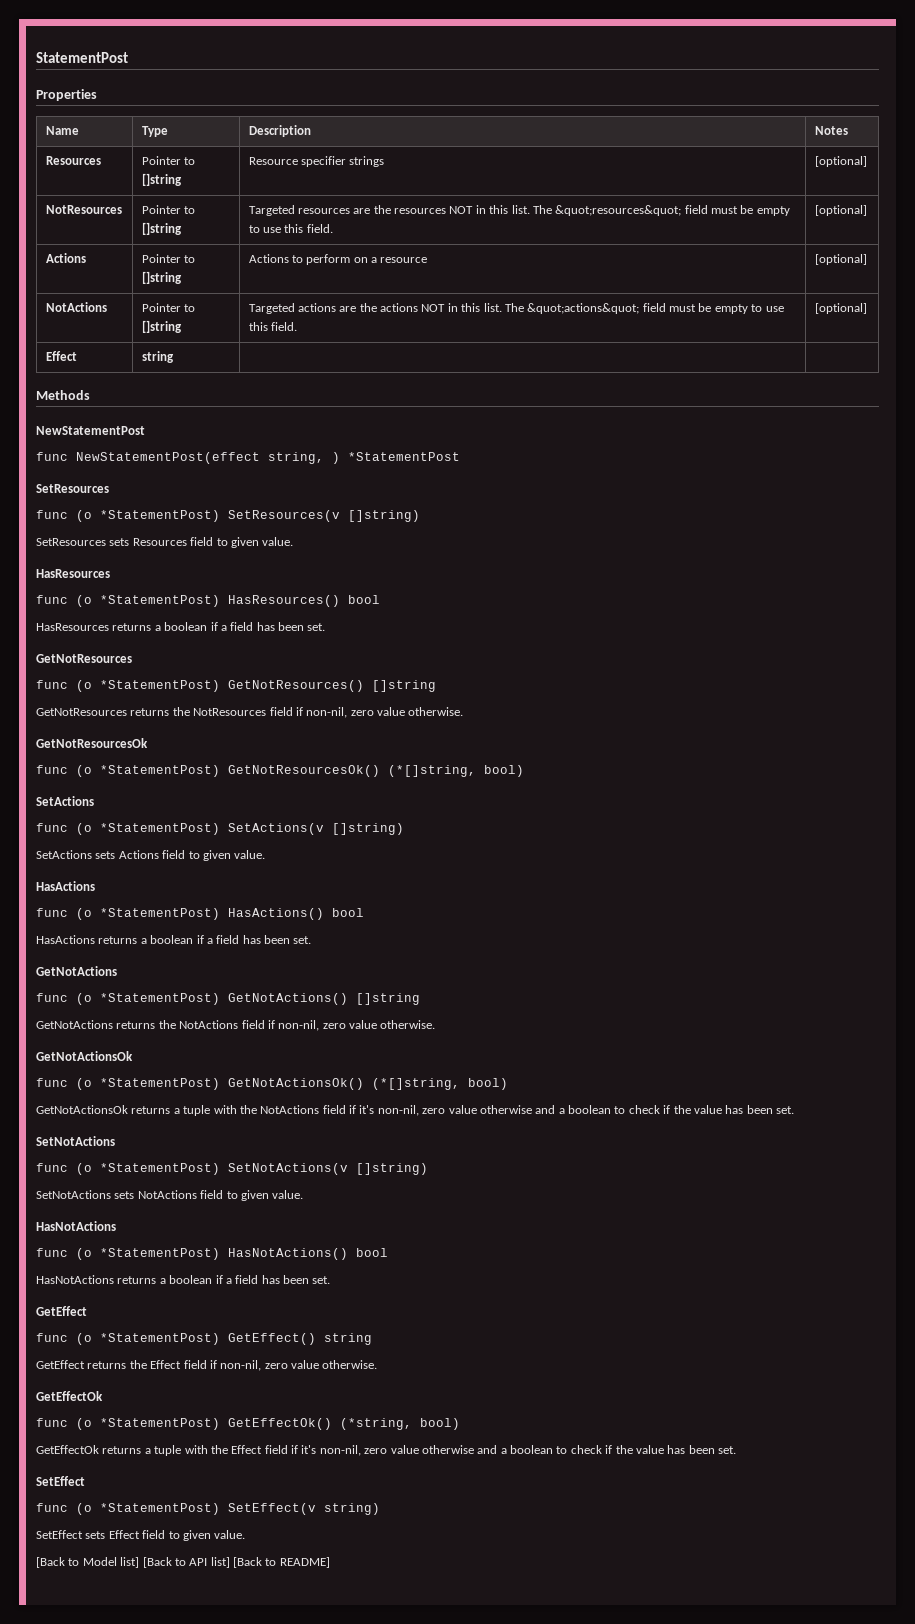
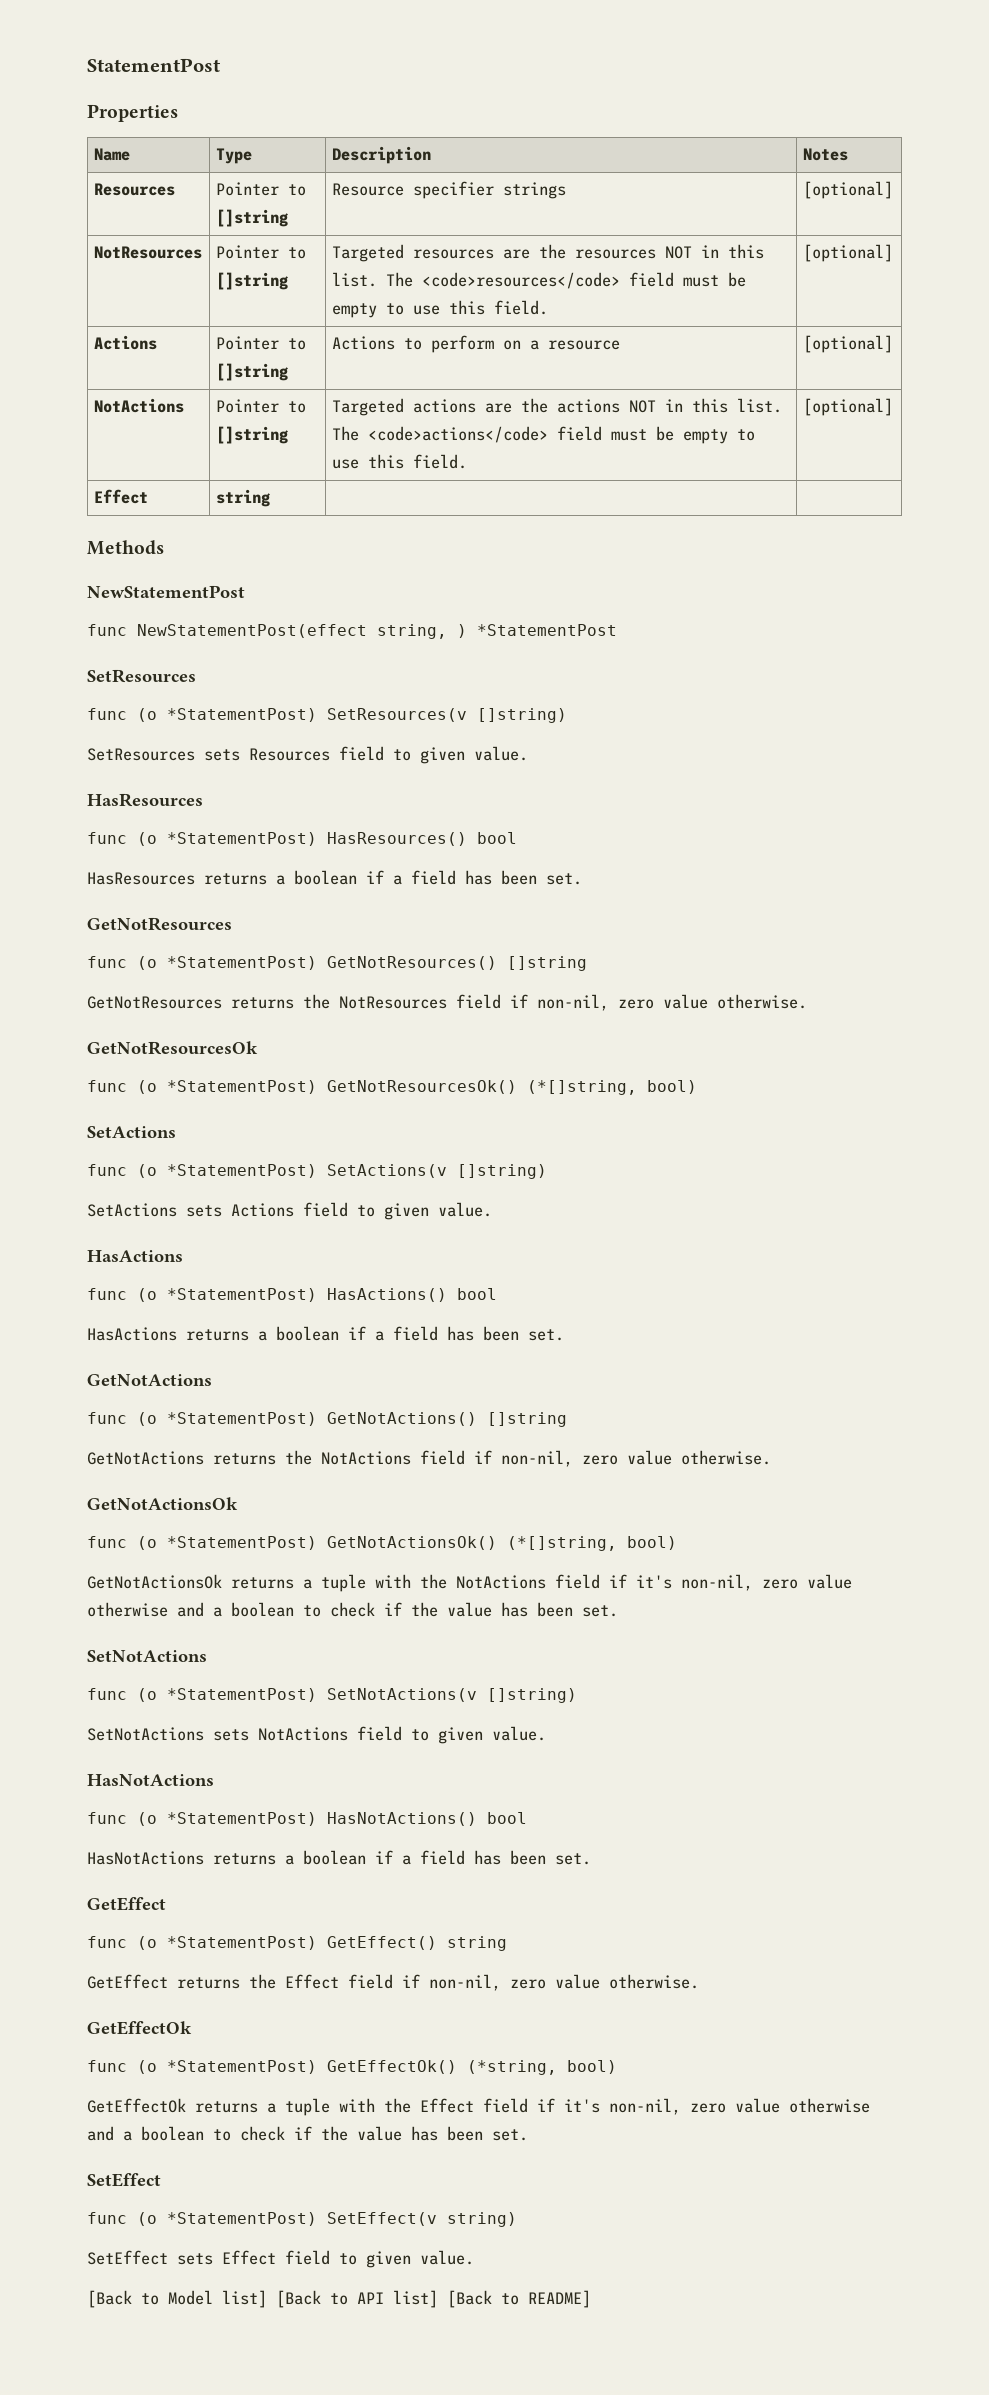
- NotResources | Pointer to []string | Targeted resources are the resources NOT in this list. The &quot;resources&quot; field must be empty to use this field. | [optional]
+ NotResources | Pointer to []string | Targeted resources are the resources NOT in this list. The <code>resources</code> field must be empty to use this field. | [optional]
- NotActions | Pointer to []string | Targeted actions are the actions NOT in this list. The &quot;actions&quot; field must be empty to use this field. | [optional]
+ NotActions | Pointer to []string | Targeted actions are the actions NOT in this list. The <code>actions</code> field must be empty to use this field. | [optional]

